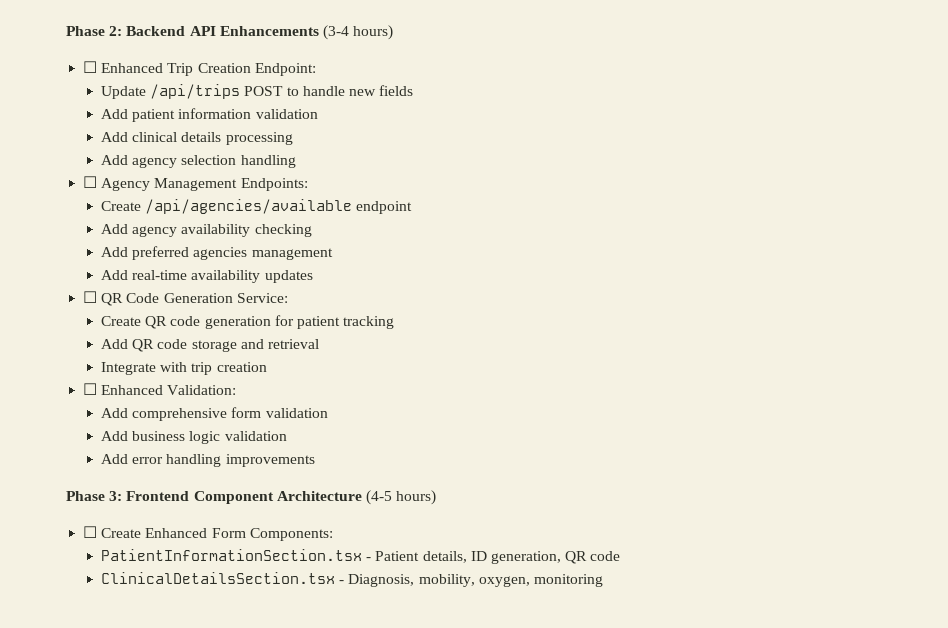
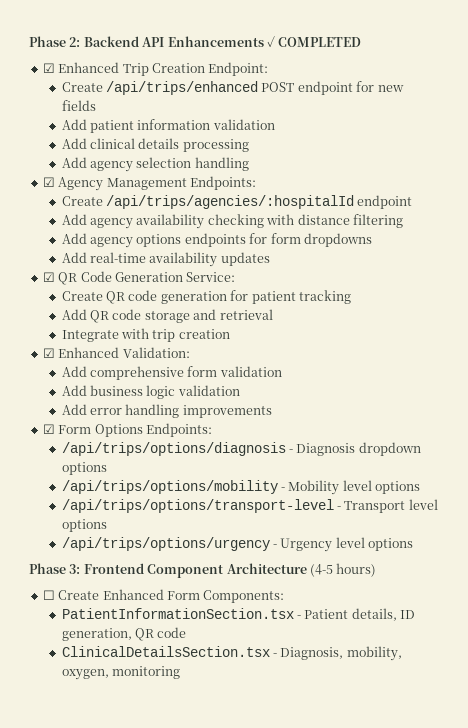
- Phase 2: Backend API Enhancements (3-4 hours)
- ☐ Enhanced Trip Creation Endpoint:
+ Phase 2: Backend API Enhancements ✓ COMPLETED
+ ☑ Enhanced Trip Creation Endpoint:
- Update /api/trips POST to handle new fields
+ Create /api/trips/enhanced POST endpoint for new fields
- ☐ Agency Management Endpoints:
+ ☑ Agency Management Endpoints:
- Create /api/agencies/available endpoint
+ Create /api/trips/agencies/:hospitalId endpoint
- Add agency availability checking
- Add preferred agencies management
+ Add agency availability checking with distance filtering
+ Add agency options endpoints for form dropdowns
- ☐ QR Code Generation Service:
+ ☑ QR Code Generation Service:
- ☐ Enhanced Validation:
+ ☑ Enhanced Validation:
+ ☑ Form Options Endpoints:
+ /api/trips/options/diagnosis - Diagnosis dropdown options
+ /api/trips/options/mobility - Mobility level options
+ /api/trips/options/transport-level - Transport level options
+ /api/trips/options/urgency - Urgency level options

